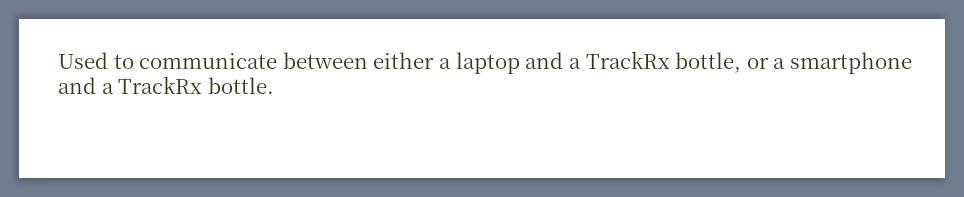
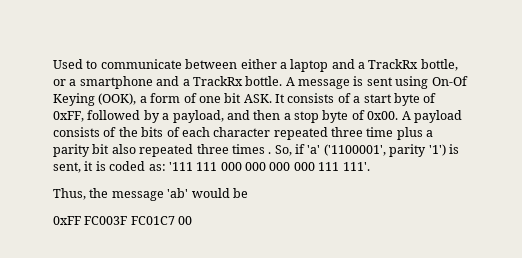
+ A message is sent using On-Of Keying (OOK), a form of one bit ASK. It consists of a start byte of 0xFF, followed by a payload, and then a stop byte of 0x00. A payload consists of the bits of each character repeated three time plus a parity bit also repeated three times . So, if 'a' ('1100001', parity '1') is sent, it is coded as: '111 111 000 000 000 000 111 111'.
+ Thus, the message 'ab' would be
+ 0xFF FC003F FC01C7 00

